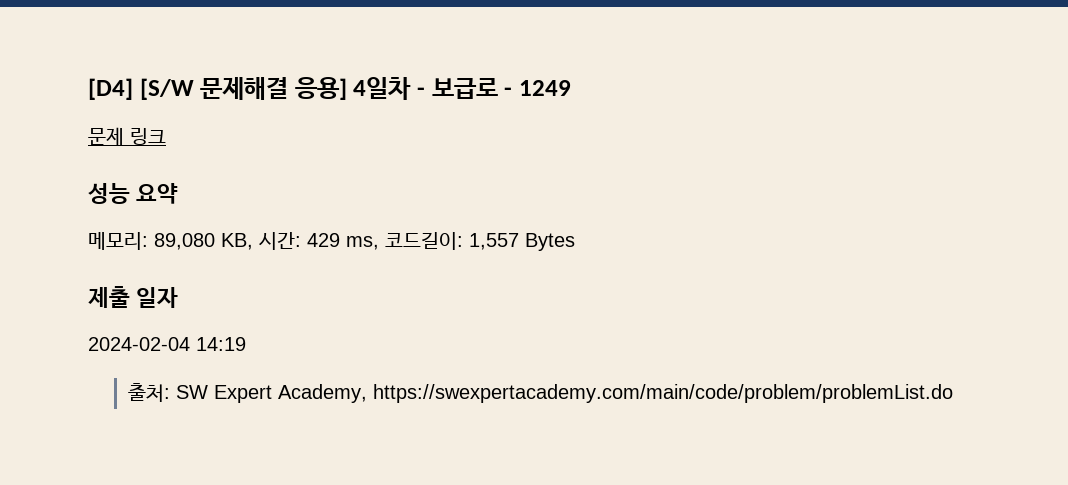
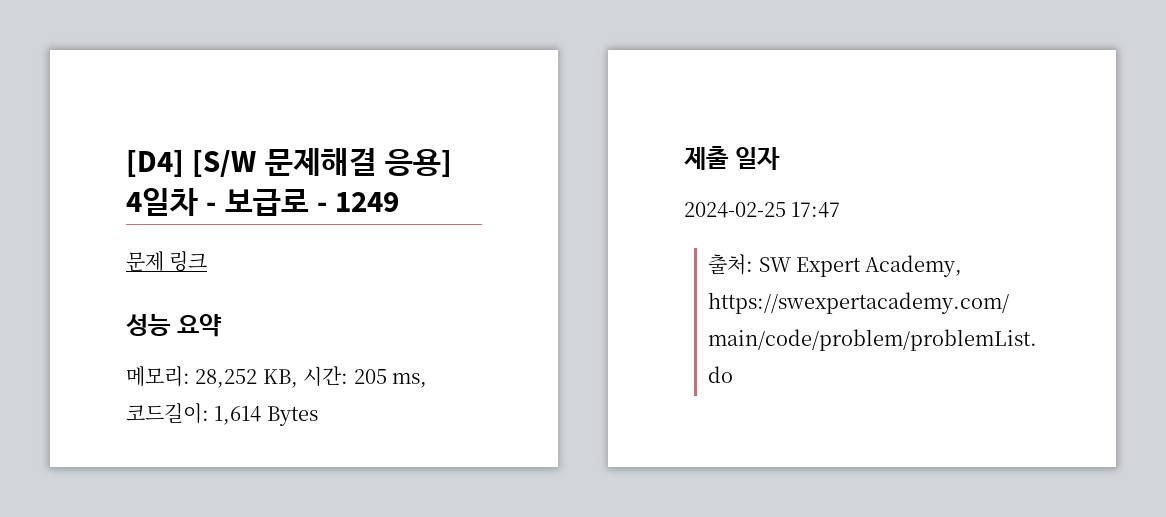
- 메모리: 89,080 KB, 시간: 429 ms, 코드길이: 1,557 Bytes
+ 메모리: 28,252 KB, 시간: 205 ms, 코드길이: 1,614 Bytes
- 2024-02-04 14:19
+ 2024-02-25 17:47

